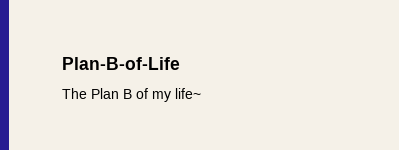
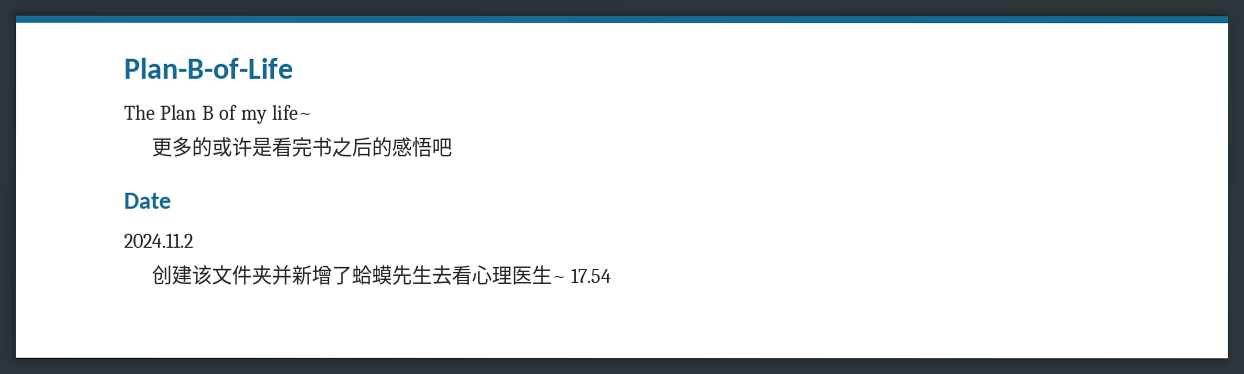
+ 更多的或许是看完书之后的感悟吧
+ Date
+ 2024.11.2
+ 创建该文件夹并新增了蛤蟆先生去看心理医生~ 17.54

